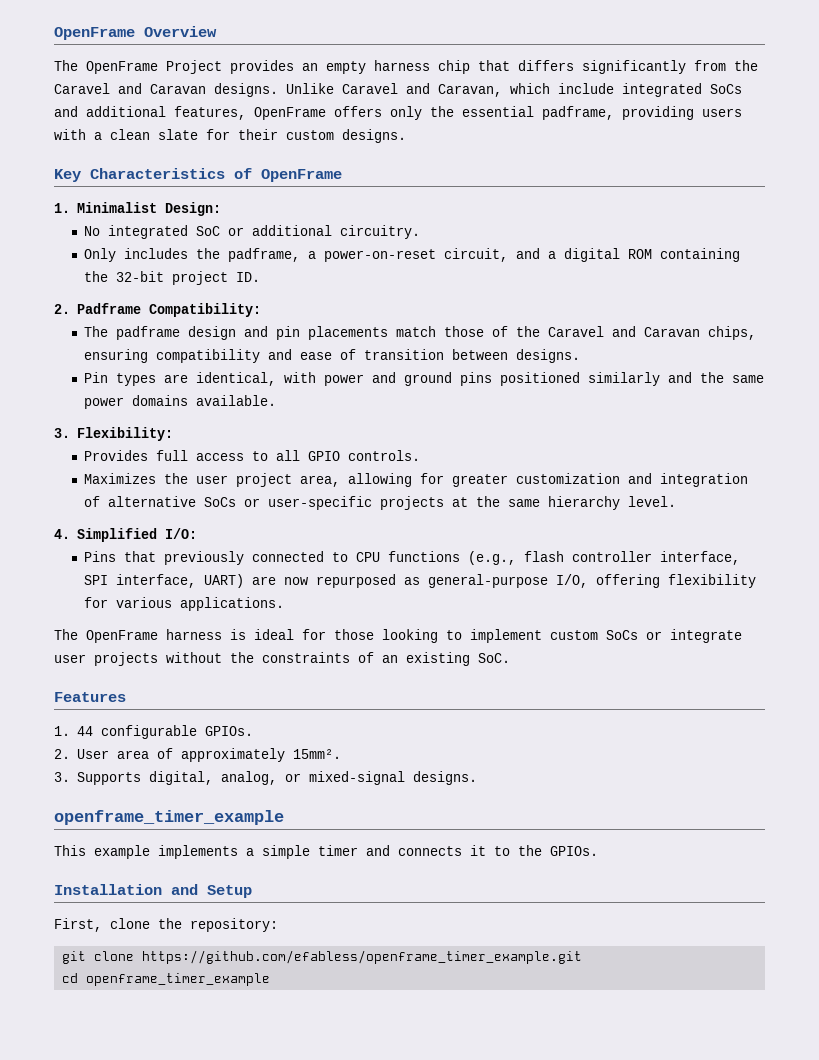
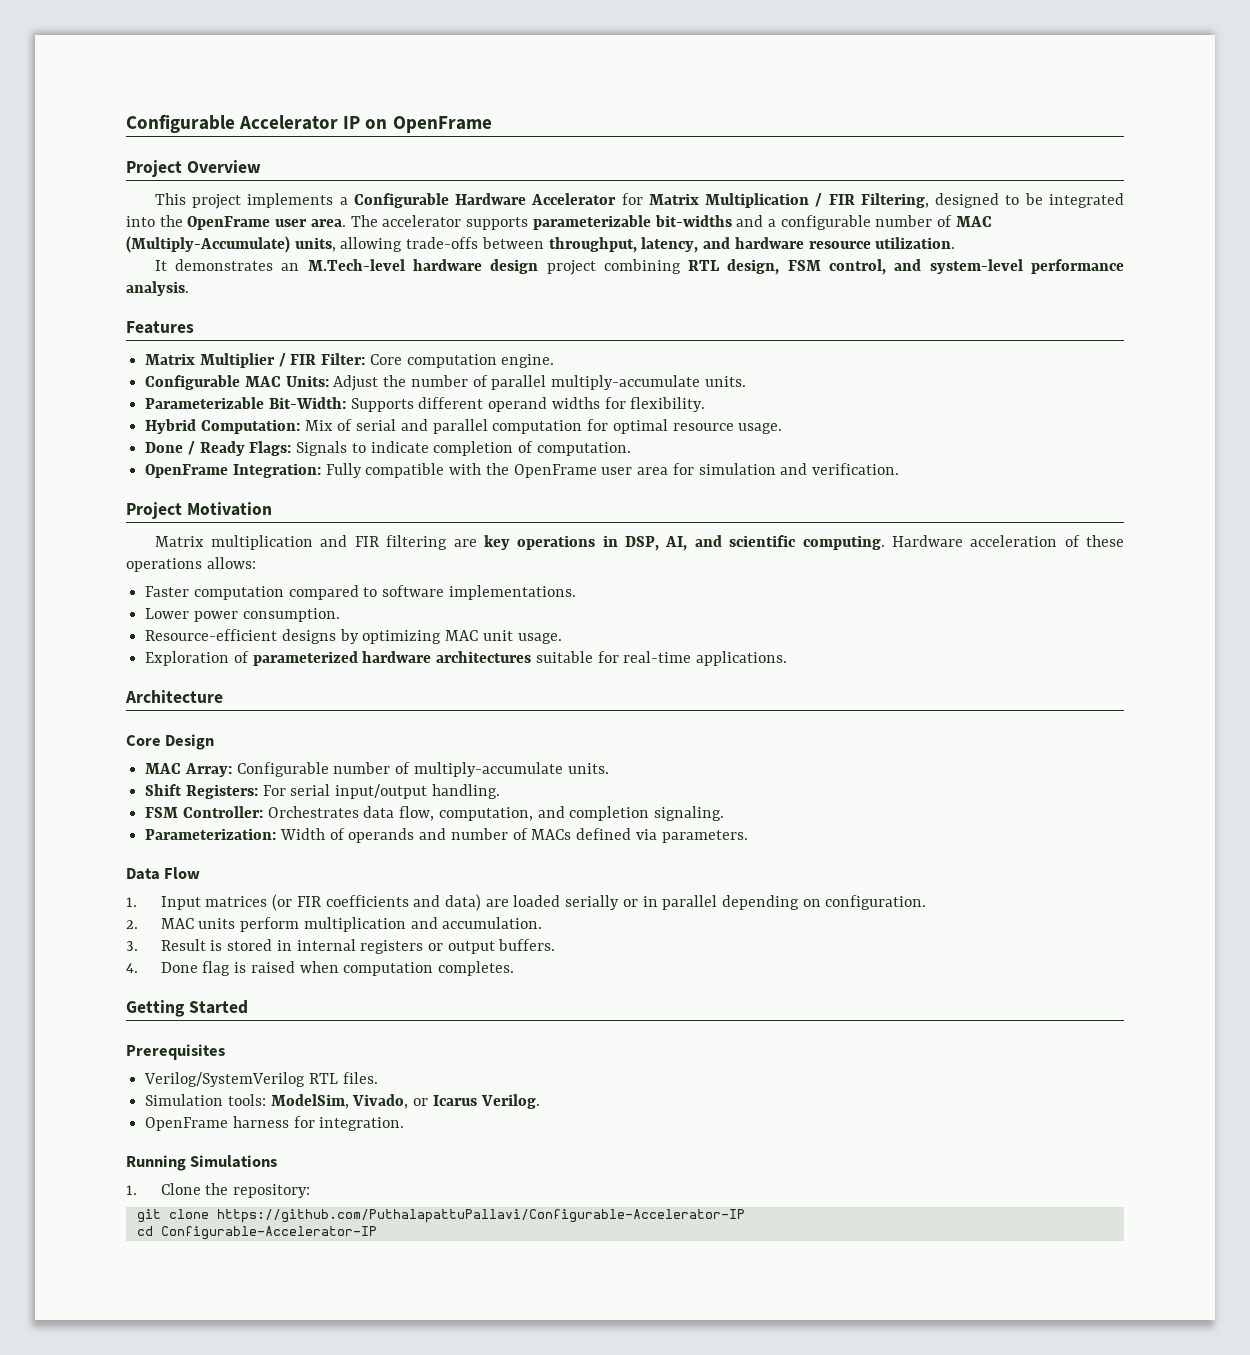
- OpenFrame Overview
+ Configurable Accelerator IP on OpenFrame
+ Project Overview
- The OpenFrame Project provides an empty harness chip that differs significantly from the Caravel and Caravan designs. Unlike Caravel and Caravan, which include integrated SoCs and additional features, OpenFrame offers only the essential padframe, providing users with a clean slate for their custom designs.
- Key Characteristics of OpenFrame
- 1. Minimalist Design:
- No integrated SoC or additional circuitry.
- Only includes the padframe, a power-on-reset circuit, and a digital ROM containing the 32-bit project ID.
- 2. Padframe Compatibility:
- The padframe design and pin placements match those of the Caravel and Caravan chips, ensuring compatibility and ease of transition between designs.
- Pin types are identical, with power and ground pins positioned similarly and the same power domains available.
- 3. Flexibility:
- Provides full access to all GPIO controls.
- Maximizes the user project area, allowing for greater customization and integration of alternative SoCs or user-specific projects at the same hierarchy level.
- 4. Simplified I/O:
- Pins that previously connected to CPU functions (e.g., flash controller interface, SPI interface, UART) are now repurposed as general-purpose I/O, offering flexibility for various applications.
- The OpenFrame harness is ideal for those looking to implement custom SoCs or integrate user projects without the constraints of an existing SoC.
+ This project implements a Configurable Hardware Accelerator for Matrix Multiplication / FIR Filtering, designed to be integrated into the OpenFrame user area. The accelerator supports parameterizable bit-widths and a configurable number of MAC (Multiply-Accumulate) units, allowing trade-offs between throughput, latency, and hardware resource utilization.
+ It demonstrates an M.Tech-level hardware design project combining RTL design, FSM control, and system-level performance analysis.
  Features
- 1. 44 configurable GPIOs.
- 2. User area of approximately 15mm².
- 3. Supports digital, analog, or mixed-signal designs.
- openframe_timer_example
- This example implements a simple timer and connects it to the GPIOs.
- Installation and Setup
- First, clone the repository:
+ Matrix Multiplier / FIR Filter: Core computation engine.
+ Configurable MAC Units: Adjust the number of parallel multiply-accumulate units.
+ Parameterizable Bit-Width: Supports different operand widths for flexibility.
+ Hybrid Computation: Mix of serial and parallel computation for optimal resource usage.
+ Done / Ready Flags: Signals to indicate completion of computation.
+ OpenFrame Integration: Fully compatible with the OpenFrame user area for simulation and verification.
+ Project Motivation
+ Matrix multiplication and FIR filtering are key operations in DSP, AI, and scientific computing. Hardware acceleration of these operations allows:
+ Faster computation compared to software implementations.
+ Lower power consumption.
+ Resource-efficient designs by optimizing MAC unit usage.
+ Exploration of parameterized hardware architectures suitable for real-time applications.
+ Architecture
+ Core Design
+ MAC Array: Configurable number of multiply-accumulate units.
+ Shift Registers: For serial input/output handling.
+ FSM Controller: Orchestrates data flow, computation, and completion signaling.
+ Parameterization: Width of operands and number of MACs defined via parameters.
+ Data Flow
+ 1. Input matrices (or FIR coefficients and data) are loaded serially or in parallel depending on configuration.
+ 2. MAC units perform multiplication and accumulation.
+ 3. Result is stored in internal registers or output buffers.
+ 4. Done flag is raised when computation completes.
+ Getting Started
+ Prerequisites
+ Verilog/SystemVerilog RTL files.
+ Simulation tools: ModelSim, Vivado, or Icarus Verilog.
+ OpenFrame harness for integration.
+ Running Simulations
+ 1. Clone the repository:
- git clone https://github.com/efabless/openframe_timer_example.git
+ git clone https://github.com/PuthalapattuPallavi/Configurable-Accelerator-IP
- cd openframe_timer_example
+ cd Configurable-Accelerator-IP

